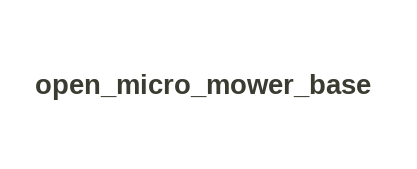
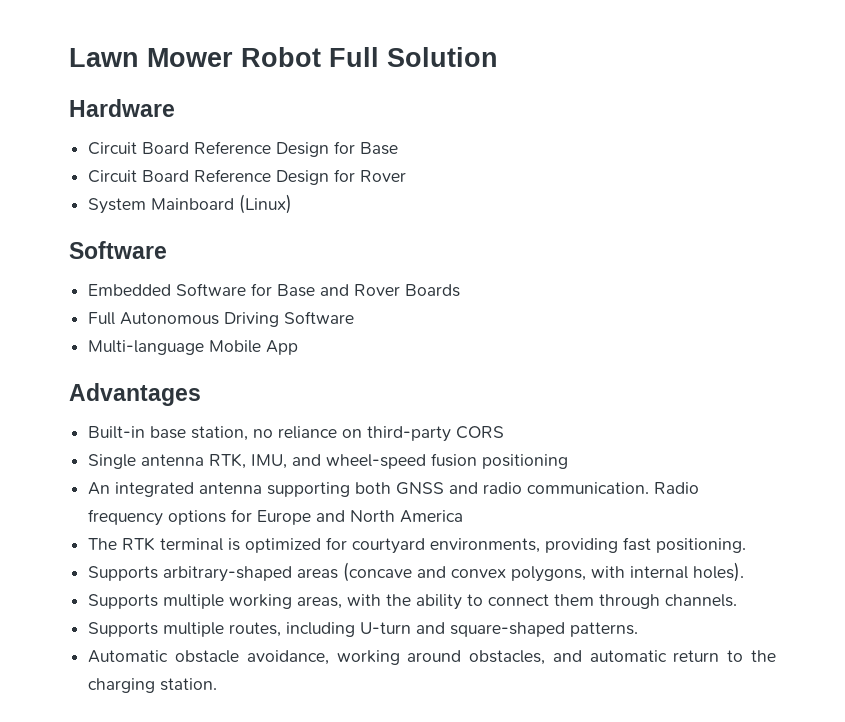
- open_micro_mower_base
+ Lawn Mower Robot Full Solution
+ Hardware
+ Circuit Board Reference Design for Base
+ Circuit Board Reference Design for Rover
+ System Mainboard (Linux)
+ Software
+ Embedded Software for Base and Rover Boards
+ Full Autonomous Driving Software
+ Multi-language Mobile App
+ Advantages
+ Built-in base station, no reliance on third-party CORS
+ Single antenna RTK, IMU, and wheel-speed fusion positioning
+ An integrated antenna supporting both GNSS and radio communication. Radio frequency options for Europe and North America
+ The RTK terminal is optimized for courtyard environments, providing fast positioning.
+ Supports arbitrary-shaped areas (concave and convex polygons, with internal holes).
+ Supports multiple working areas, with the ability to connect them through channels.
+ Supports multiple routes, including U-turn and square-shaped patterns.
+ Automatic obstacle avoidance, working around obstacles, and automatic return to the charging station.

